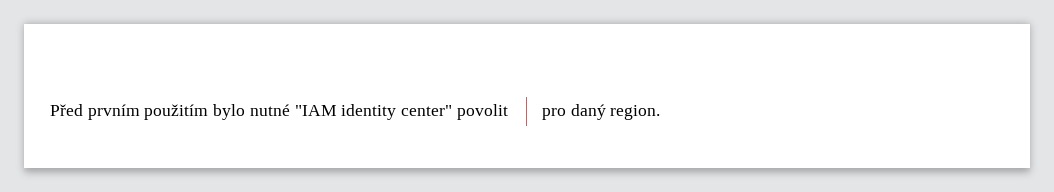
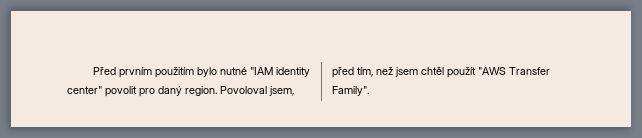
+ Povoloval jsem, před tím, než jsem chtěl použít "AWS Transfer Family".

